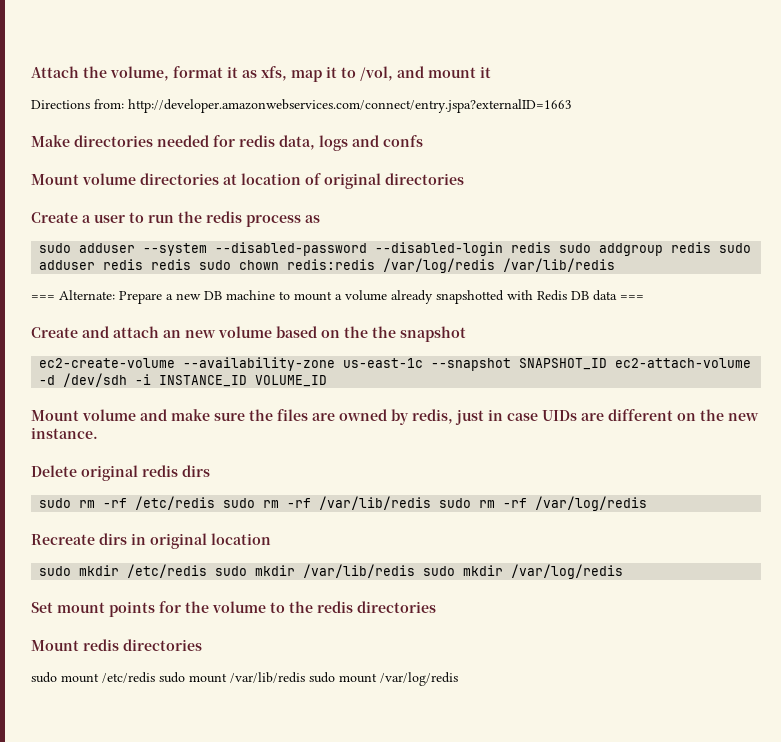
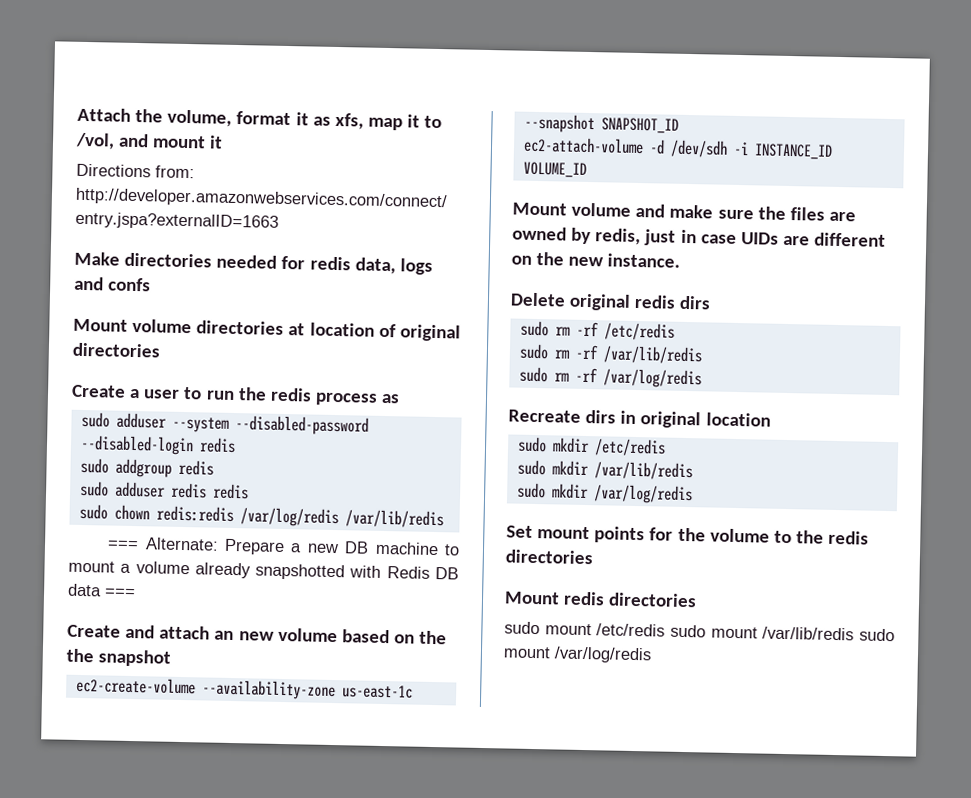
- sudo adduser --system --disabled-password --disabled-login redis sudo addgroup redis sudo adduser redis redis sudo chown redis:redis /var/log/redis /var/lib/redis
+ sudo adduser --system --disabled-password --disabled-login redis
+ sudo addgroup redis
+ sudo adduser redis redis
+ sudo chown redis:redis /var/log/redis /var/lib/redis
- ec2-create-volume --availability-zone us-east-1c --snapshot SNAPSHOT_ID ec2-attach-volume -d /dev/sdh -i INSTANCE_ID VOLUME_ID
+ ec2-create-volume --availability-zone us-east-1c --snapshot SNAPSHOT_ID
+ ec2-attach-volume -d /dev/sdh -i INSTANCE_ID VOLUME_ID
- sudo rm -rf /etc/redis sudo rm -rf /var/lib/redis sudo rm -rf /var/log/redis
+ sudo rm -rf /etc/redis
+ sudo rm -rf /var/lib/redis
+ sudo rm -rf /var/log/redis
- sudo mkdir /etc/redis sudo mkdir /var/lib/redis sudo mkdir /var/log/redis
+ sudo mkdir /etc/redis
+ sudo mkdir /var/lib/redis
+ sudo mkdir /var/log/redis

